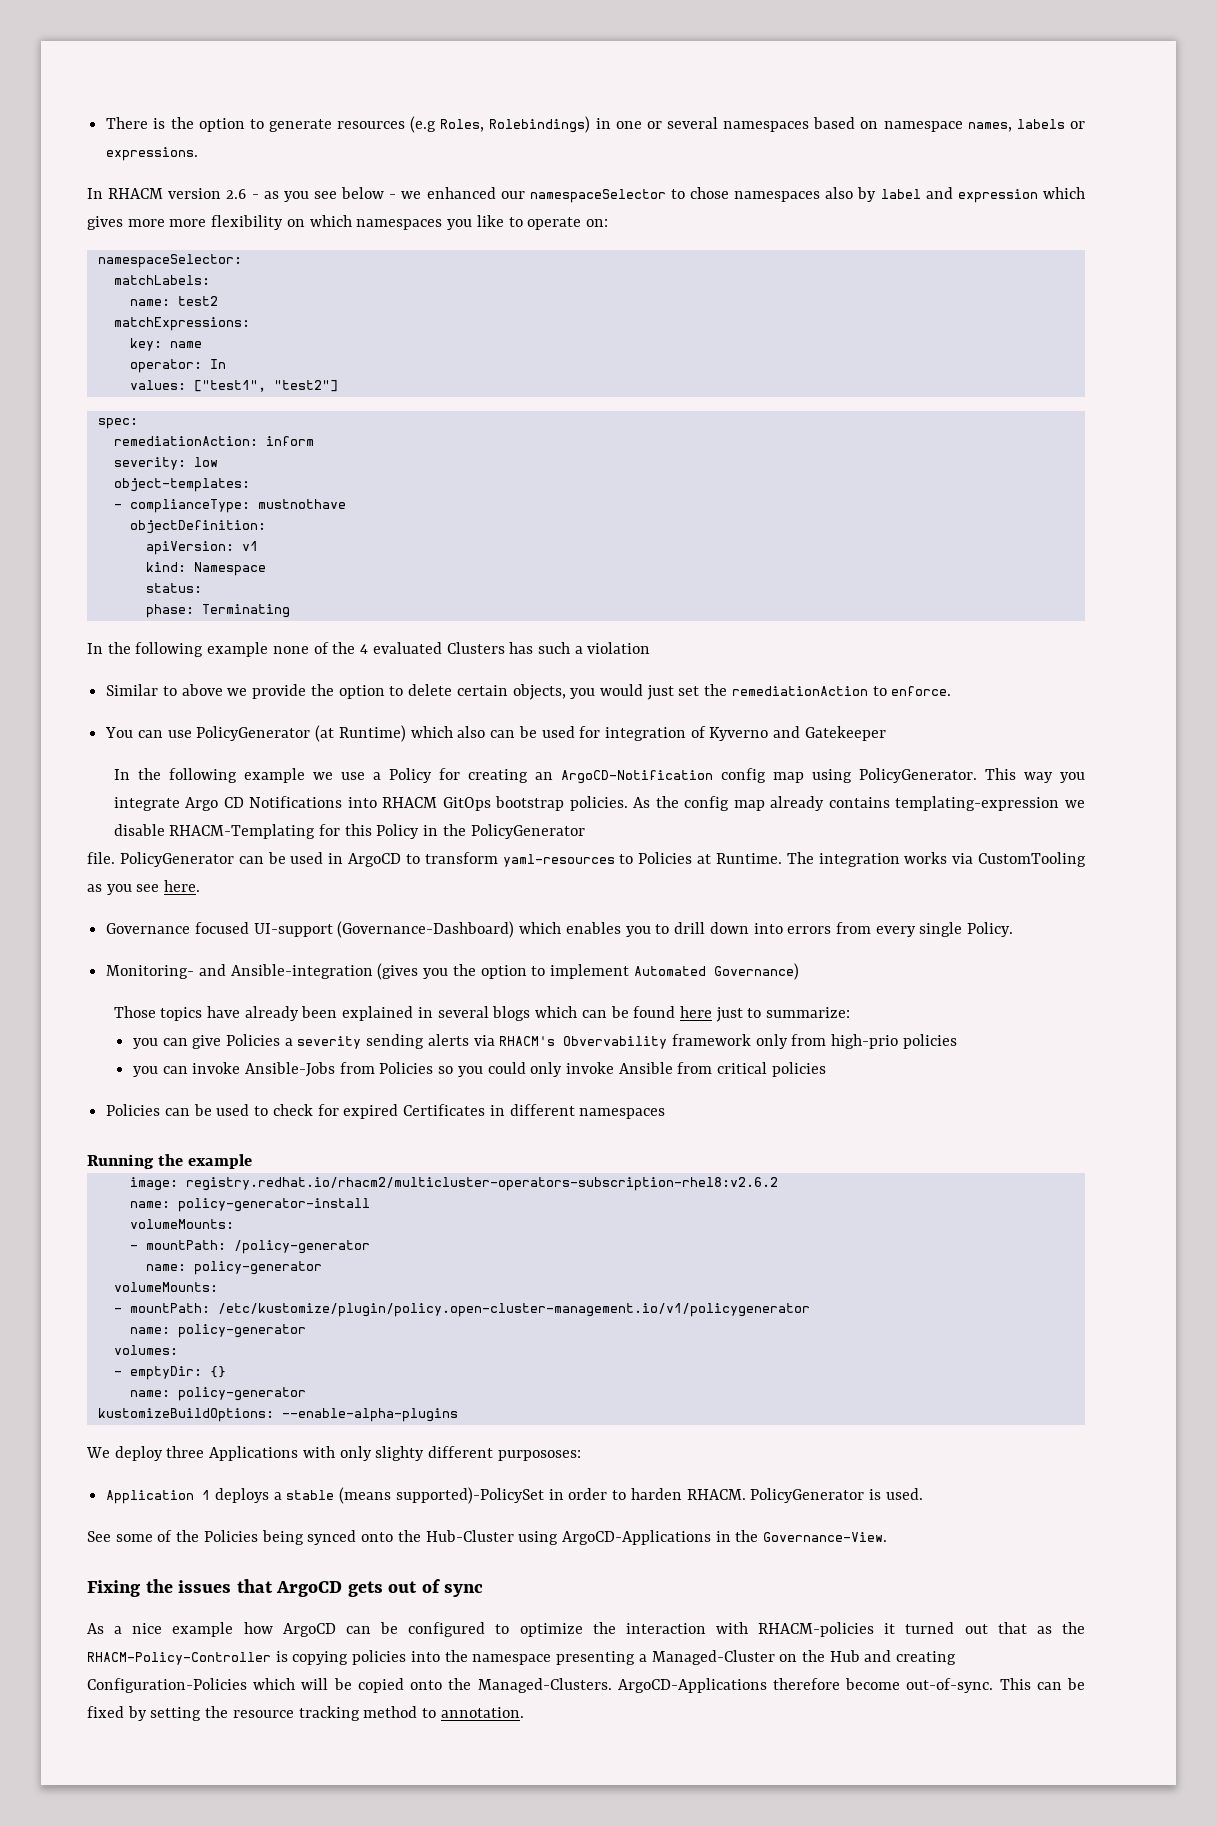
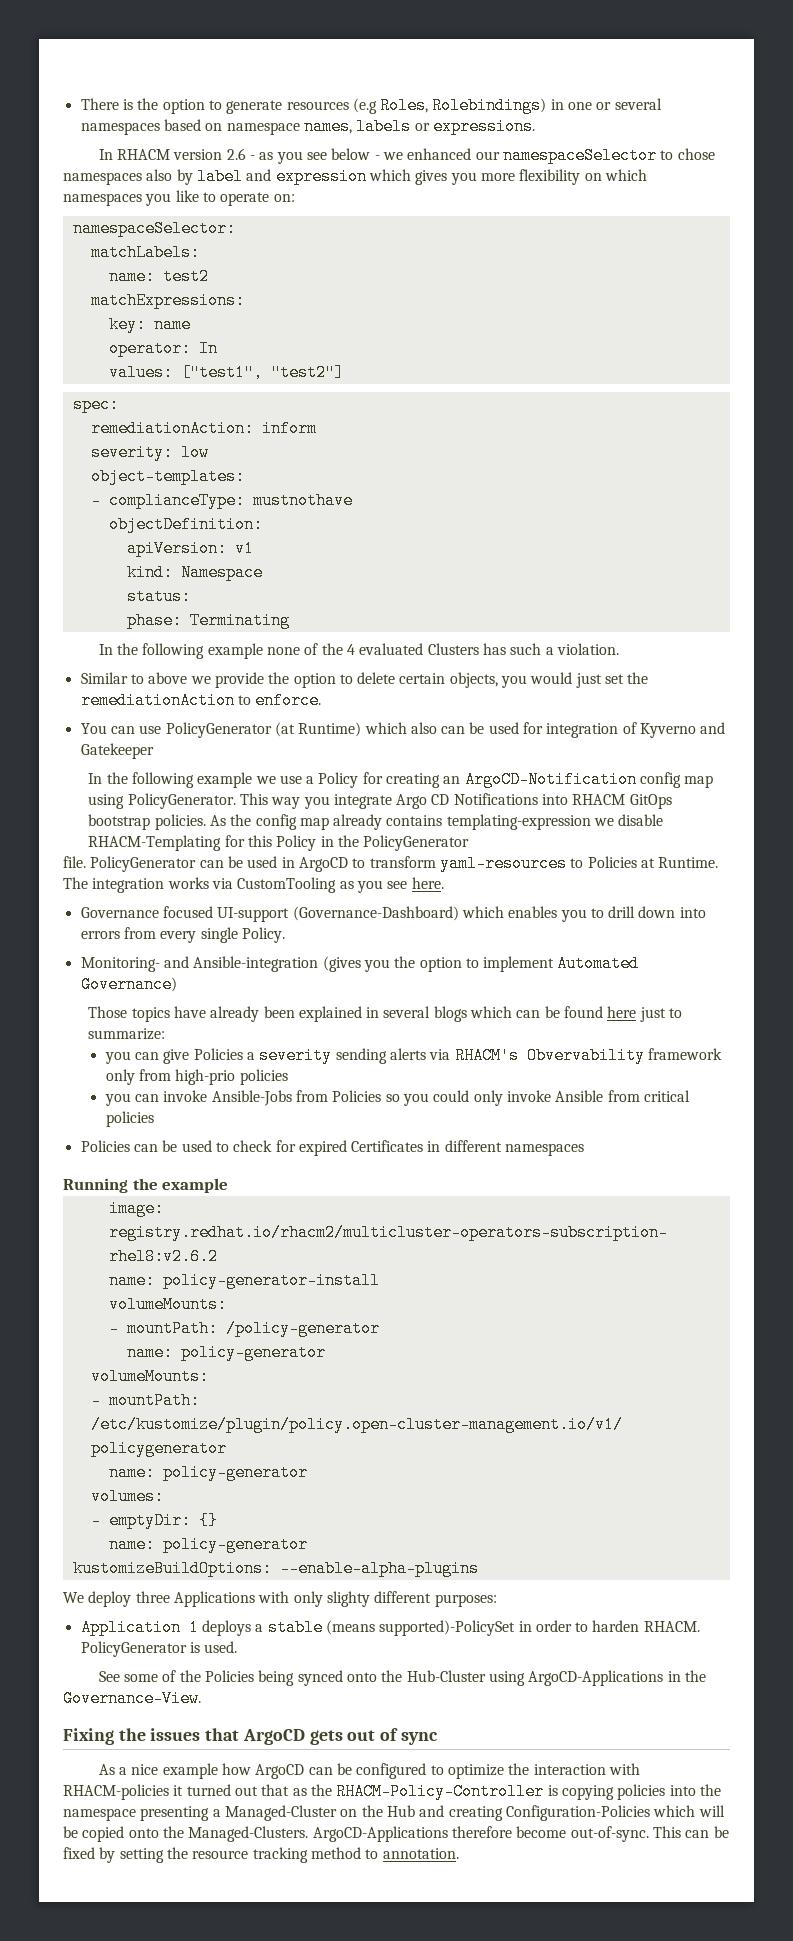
- In RHACM version 2.6 - as you see below - we enhanced our namespaceSelector to chose namespaces also by label and expression which gives more more flexibility on which namespaces you like to operate on:
+ In RHACM version 2.6 - as you see below - we enhanced our namespaceSelector to chose namespaces also by label and expression which gives you more flexibility on which namespaces you like to operate on:
- In the following example none of the 4 evaluated Clusters has such a violation
+ In the following example none of the 4 evaluated Clusters has such a violation.
- We deploy three Applications with only slighty different purpososes:
+ We deploy three Applications with only slighty different purposes:

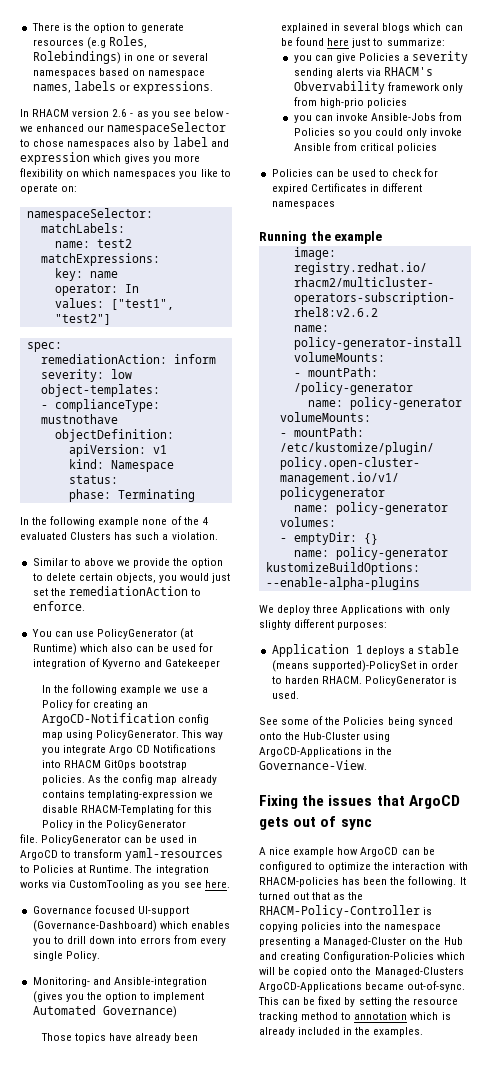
- As a nice example how ArgoCD can be configured to optimize the interaction with RHACM-policies it turned out that as the RHACM-Policy-Controller is copying policies into the namespace presenting a Managed-Cluster on the Hub and creating Configuration-Policies which will be copied onto the Managed-Clusters. ArgoCD-Applications therefore become out-of-sync.
+ A nice example how ArgoCD can be configured to optimize the interaction with RHACM-policies has been the following. It turned out that as the RHACM-Policy-Controller is copying policies into the namespace presenting a Managed-Cluster on the Hub and creating Configuration-Policies which will be copied onto the Managed-Clusters ArgoCD-Applications became out-of-sync.
- This can be fixed by setting the resource tracking method to annotation.
+ This can be fixed by setting the resource tracking method to annotation which is already included in the examples.

